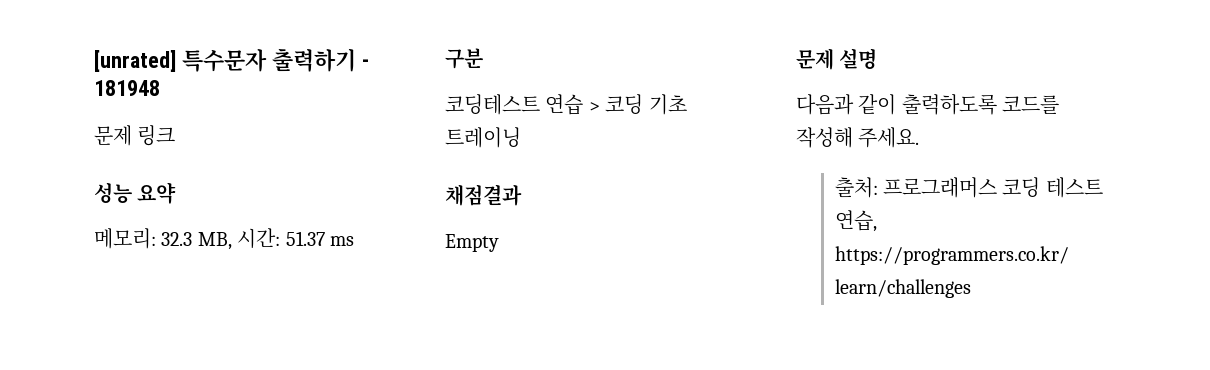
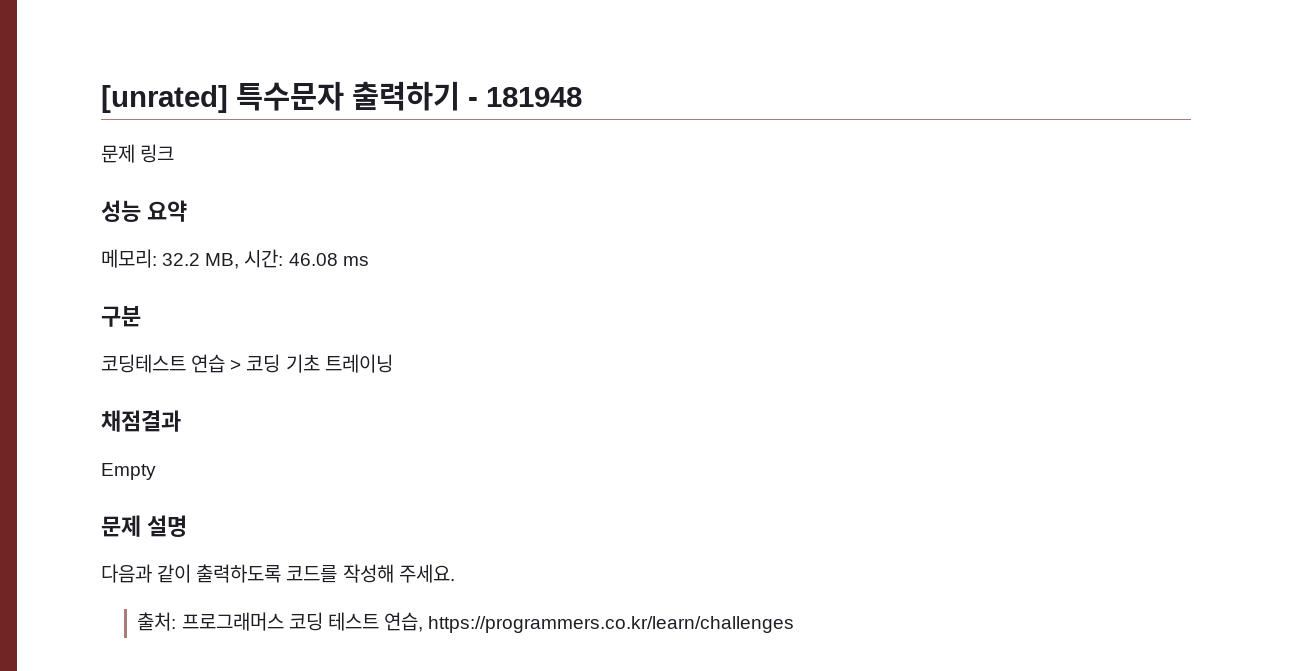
- 메모리: 32.3 MB, 시간: 51.37 ms
+ 메모리: 32.2 MB, 시간: 46.08 ms

